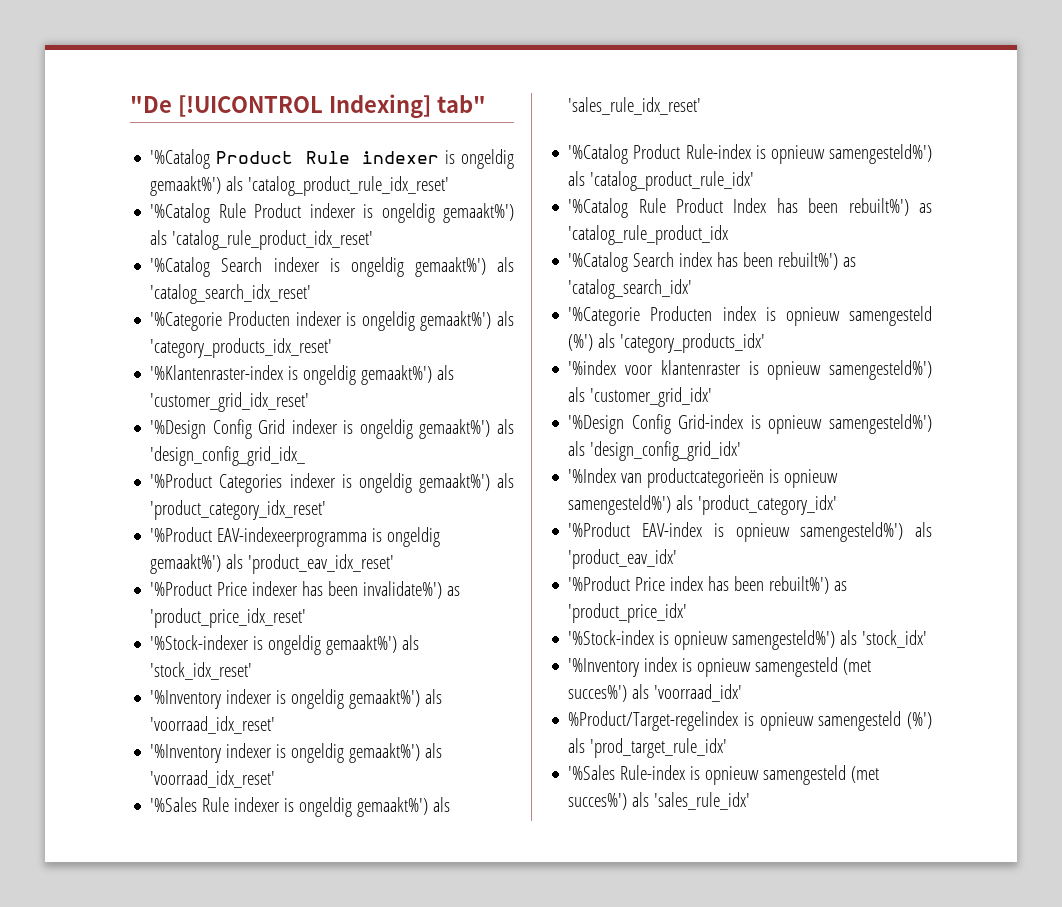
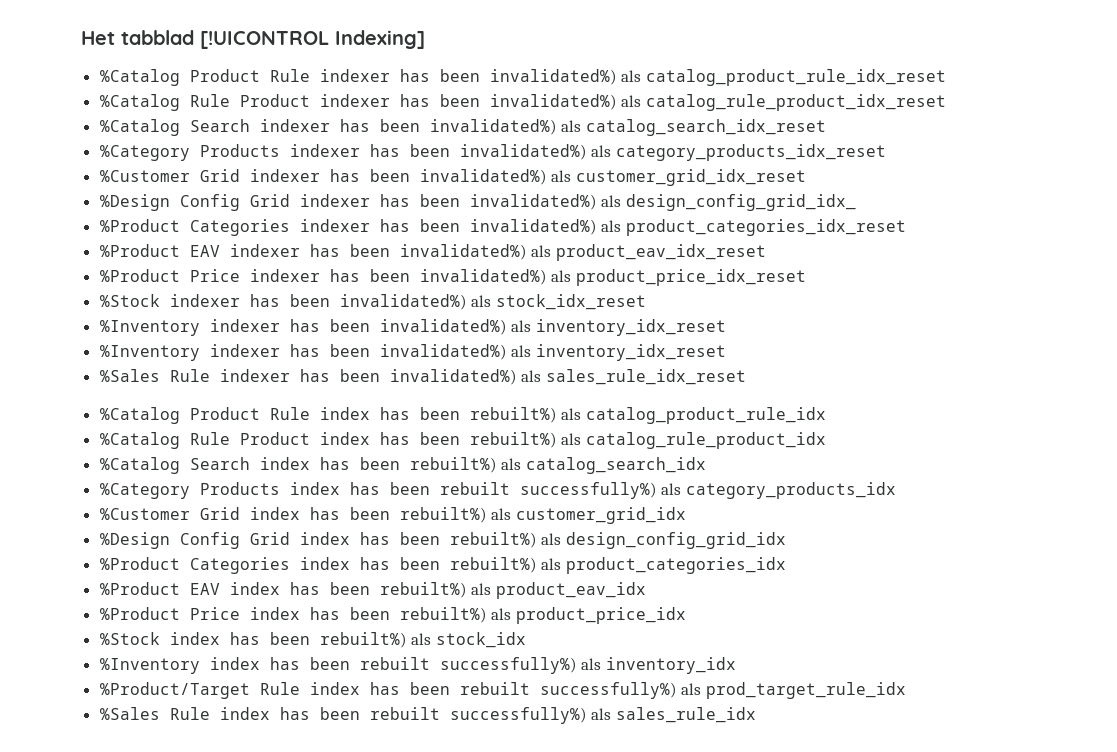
- "De [!UICONTROL Indexing] tab"
- '%Catalog Product Rule indexer is ongeldig gemaakt%') als 'catalog_product_rule_idx_reset'
- '%Catalog Rule Product indexer is ongeldig gemaakt%') als 'catalog_rule_product_idx_reset'
- '%Catalog Search indexer is ongeldig gemaakt%') als 'catalog_search_idx_reset'
- '%Categorie Producten indexer is ongeldig gemaakt%') als 'category_products_idx_reset'
- '%Klantenraster-index is ongeldig gemaakt%') als 'customer_grid_idx_reset'
- '%Design Config Grid indexer is ongeldig gemaakt%') als 'design_config_grid_idx_
- '%Product Categories indexer is ongeldig gemaakt%') als 'product_category_idx_reset'
- '%Product EAV-indexeerprogramma is ongeldig gemaakt%') als 'product_eav_idx_reset'
- '%Product Price indexer has been invalidate%') as 'product_price_idx_reset'
- '%Stock-indexer is ongeldig gemaakt%') als 'stock_idx_reset'
- '%Inventory indexer is ongeldig gemaakt%') als 'voorraad_idx_reset'
- '%Inventory indexer is ongeldig gemaakt%') als 'voorraad_idx_reset'
- '%Sales Rule indexer is ongeldig gemaakt%') als 'sales_rule_idx_reset'
- '%Catalog Product Rule-index is opnieuw samengesteld%') als 'catalog_product_rule_idx'
- '%Catalog Rule Product Index has been rebuilt%') as 'catalog_rule_product_idx
- '%Catalog Search index has been rebuilt%') as 'catalog_search_idx'
- '%Categorie Producten index is opnieuw samengesteld (%') als 'category_products_idx'
- '%index voor klantenraster is opnieuw samengesteld%') als 'customer_grid_idx'
- '%Design Config Grid-index is opnieuw samengesteld%') als 'design_config_grid_idx'
- '%Index van productcategorieën is opnieuw samengesteld%') als 'product_category_idx'
- '%Product EAV-index is opnieuw samengesteld%') als 'product_eav_idx'
- '%Product Price index has been rebuilt%') as 'product_price_idx'
- '%Stock-index is opnieuw samengesteld%') als 'stock_idx'
- '%Inventory index is opnieuw samengesteld (met succes%') als 'voorraad_idx'
- %Product/Target-regelindex is opnieuw samengesteld (%') als 'prod_target_rule_idx'
- '%Sales Rule-index is opnieuw samengesteld (met succes%') als 'sales_rule_idx'
+ Het tabblad [!UICONTROL Indexing]
+ %Catalog Product Rule indexer has been invalidated%) als catalog_product_rule_idx_reset
+ %Catalog Rule Product indexer has been invalidated%) als catalog_rule_product_idx_reset
+ %Catalog Search indexer has been invalidated%) als catalog_search_idx_reset
+ %Category Products indexer has been invalidated%) als category_products_idx_reset
+ %Customer Grid indexer has been invalidated%) als customer_grid_idx_reset
+ %Design Config Grid indexer has been invalidated%) als design_config_grid_idx_
+ %Product Categories indexer has been invalidated%) als product_categories_idx_reset
+ %Product EAV indexer has been invalidated%) als product_eav_idx_reset
+ %Product Price indexer has been invalidated%) als product_price_idx_reset
+ %Stock indexer has been invalidated%) als stock_idx_reset
+ %Inventory indexer has been invalidated%) als inventory_idx_reset
+ %Inventory indexer has been invalidated%) als inventory_idx_reset
+ %Sales Rule indexer has been invalidated%) als sales_rule_idx_reset
+ %Catalog Product Rule index has been rebuilt%) als catalog_product_rule_idx
+ %Catalog Rule Product index has been rebuilt%) als catalog_rule_product_idx
+ %Catalog Search index has been rebuilt%) als catalog_search_idx
+ %Category Products index has been rebuilt successfully%) als category_products_idx
+ %Customer Grid index has been rebuilt%) als customer_grid_idx
+ %Design Config Grid index has been rebuilt%) als design_config_grid_idx
+ %Product Categories index has been rebuilt%) als product_categories_idx
+ %Product EAV index has been rebuilt%) als product_eav_idx
+ %Product Price index has been rebuilt%) als product_price_idx
+ %Stock index has been rebuilt%) als stock_idx
+ %Inventory index has been rebuilt successfully%) als inventory_idx
+ %Product/Target Rule index has been rebuilt successfully%) als prod_target_rule_idx
+ %Sales Rule index has been rebuilt successfully%) als sales_rule_idx

